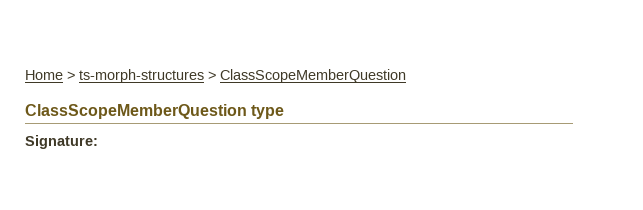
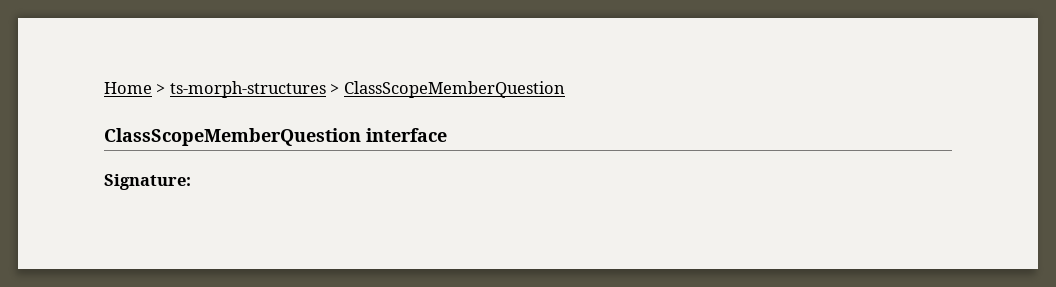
- ClassScopeMemberQuestion type
+ ClassScopeMemberQuestion interface

